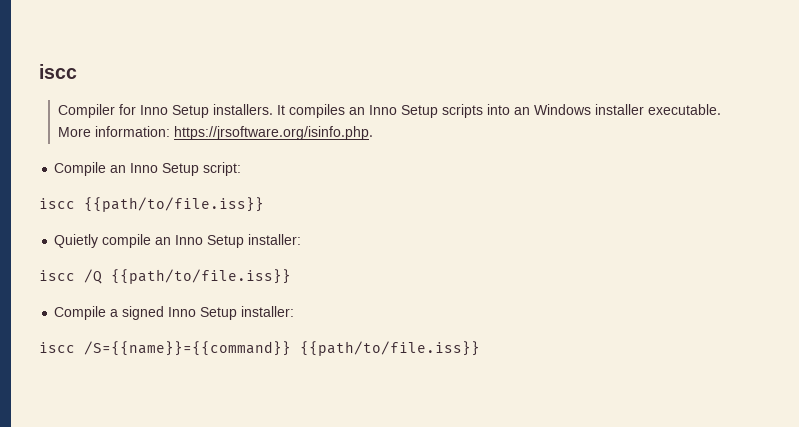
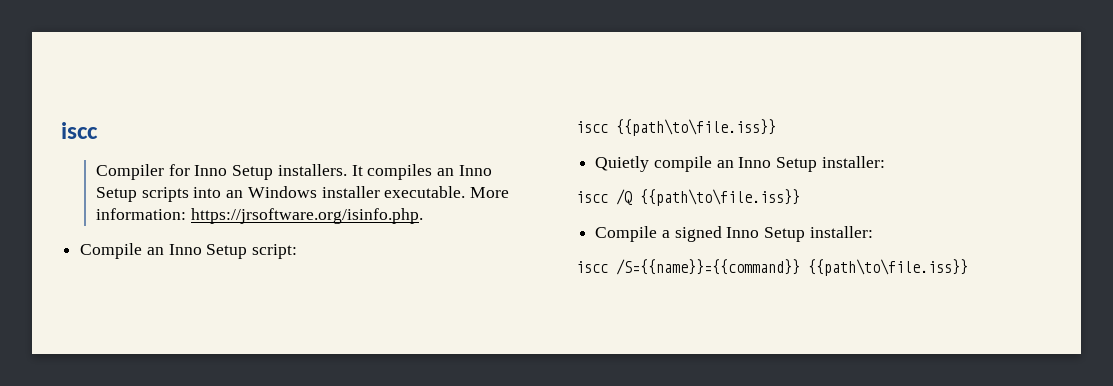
- iscc {{path/to/file.iss}}
+ iscc {{path\to\file.iss}}
- iscc /Q {{path/to/file.iss}}
+ iscc /Q {{path\to\file.iss}}
- iscc /S={{name}}={{command}} {{path/to/file.iss}}
+ iscc /S={{name}}={{command}} {{path\to\file.iss}}

